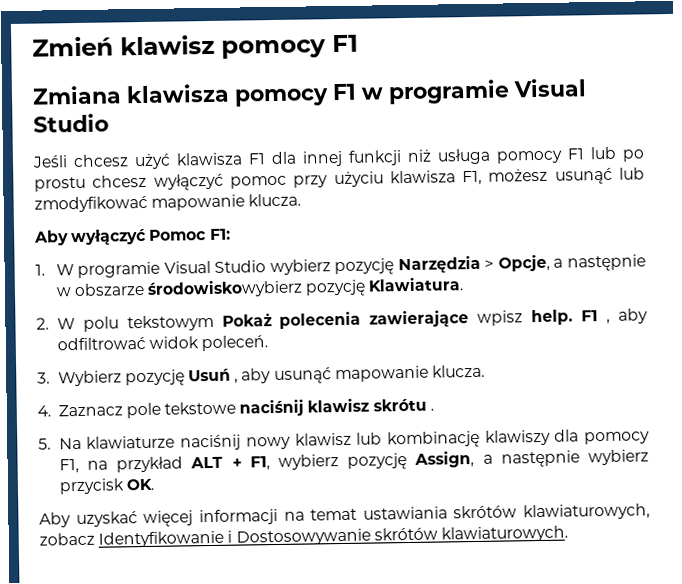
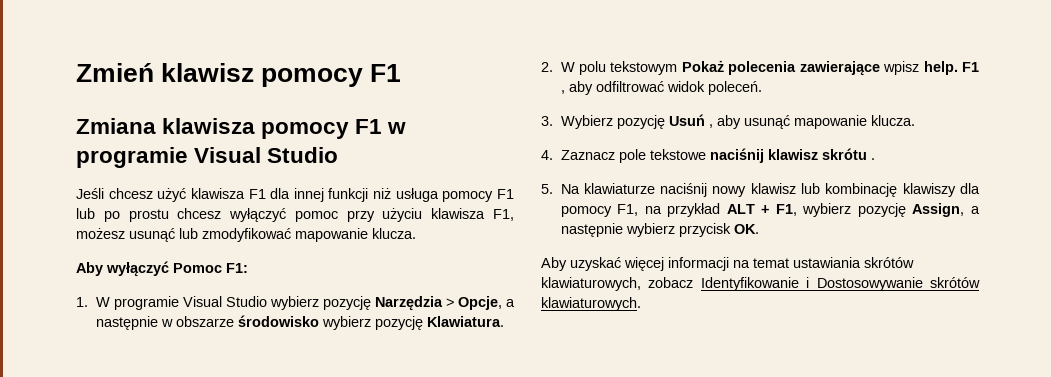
- 1. W programie Visual Studio wybierz pozycję Narzędzia > Opcje, a następnie w obszarze środowiskowybierz pozycję Klawiatura.
+ 1. W programie Visual Studio wybierz pozycję Narzędzia > Opcje, a następnie w obszarze środowisko wybierz pozycję Klawiatura.

